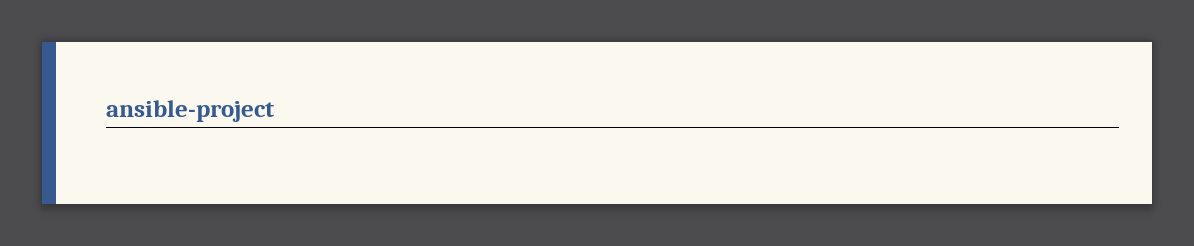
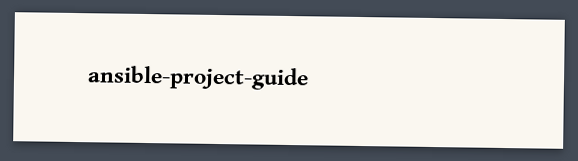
- ansible-project
+ ansible-project-guide

